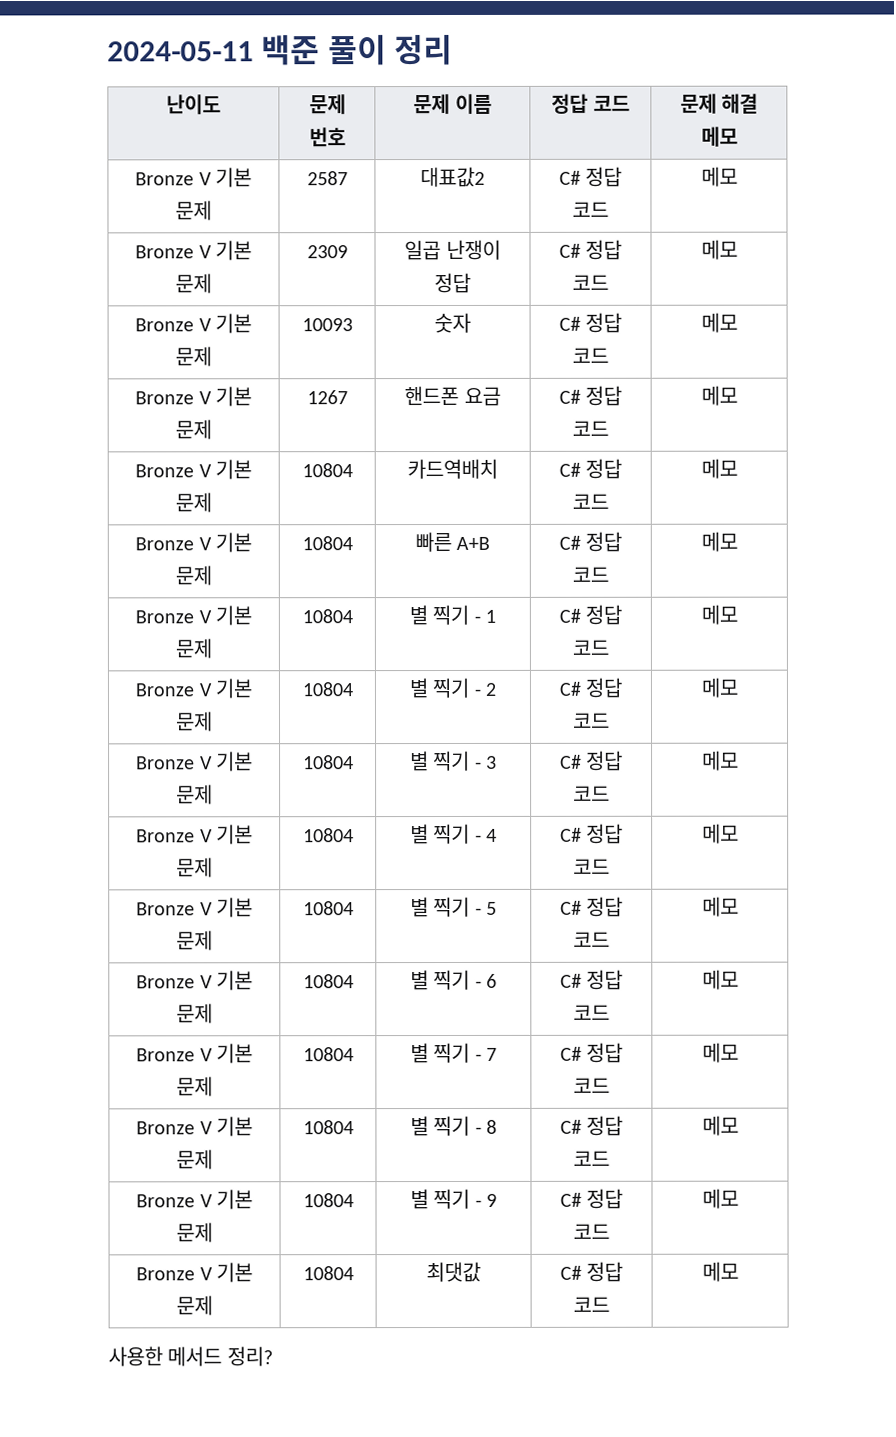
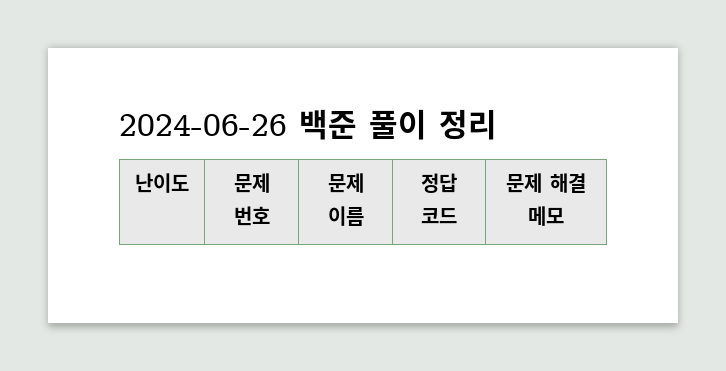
- 2024-05-11 백준 풀이 정리
+ 2024-06-26 백준 풀이 정리
- Bronze V 기본 문제 | 2587 | 대표값2 | C# 정답 코드 | 메모
- Bronze V 기본 문제 | 2309 | 일곱 난쟁이 정답 | C# 정답 코드 | 메모
- Bronze V 기본 문제 | 10093 | 숫자 | C# 정답 코드 | 메모
- Bronze V 기본 문제 | 1267 | 핸드폰 요금 | C# 정답 코드 | 메모
- Bronze V 기본 문제 | 10804 | 카드역배치 | C# 정답 코드 | 메모
- Bronze V 기본 문제 | 10804 | 빠른 A+B | C# 정답 코드 | 메모
- Bronze V 기본 문제 | 10804 | 별 찍기 - 1 | C# 정답 코드 | 메모
- Bronze V 기본 문제 | 10804 | 별 찍기 - 2 | C# 정답 코드 | 메모
- Bronze V 기본 문제 | 10804 | 별 찍기 - 3 | C# 정답 코드 | 메모
- Bronze V 기본 문제 | 10804 | 별 찍기 - 4 | C# 정답 코드 | 메모
- Bronze V 기본 문제 | 10804 | 별 찍기 - 5 | C# 정답 코드 | 메모
- Bronze V 기본 문제 | 10804 | 별 찍기 - 6 | C# 정답 코드 | 메모
- Bronze V 기본 문제 | 10804 | 별 찍기 - 7 | C# 정답 코드 | 메모
- Bronze V 기본 문제 | 10804 | 별 찍기 - 8 | C# 정답 코드 | 메모
- Bronze V 기본 문제 | 10804 | 별 찍기 - 9 | C# 정답 코드 | 메모
- Bronze V 기본 문제 | 10804 | 최댓값 | C# 정답 코드 | 메모
- 사용한 메서드 정리?

